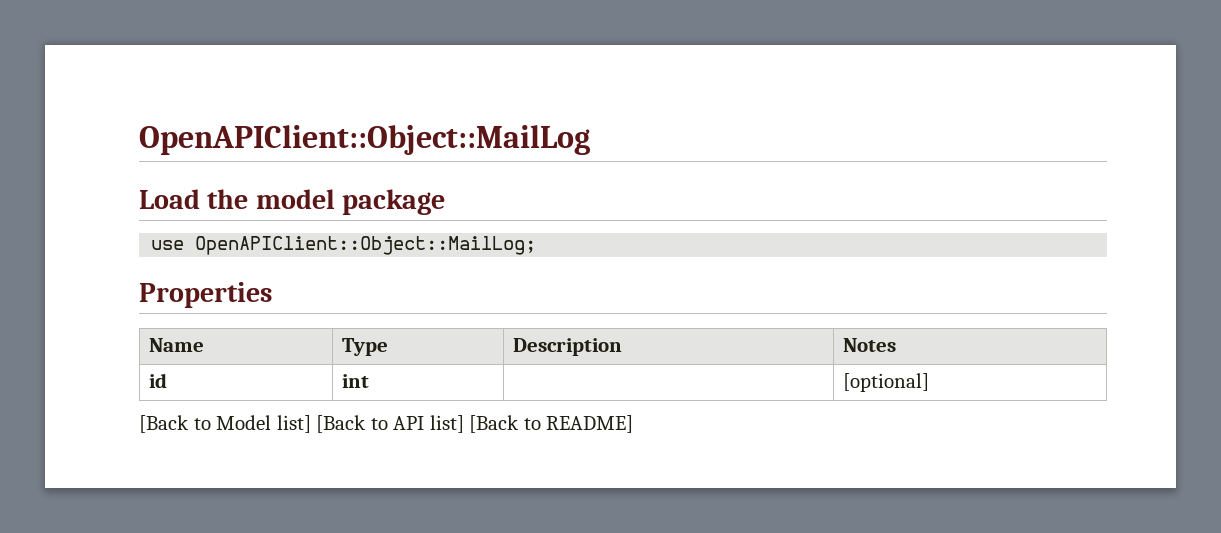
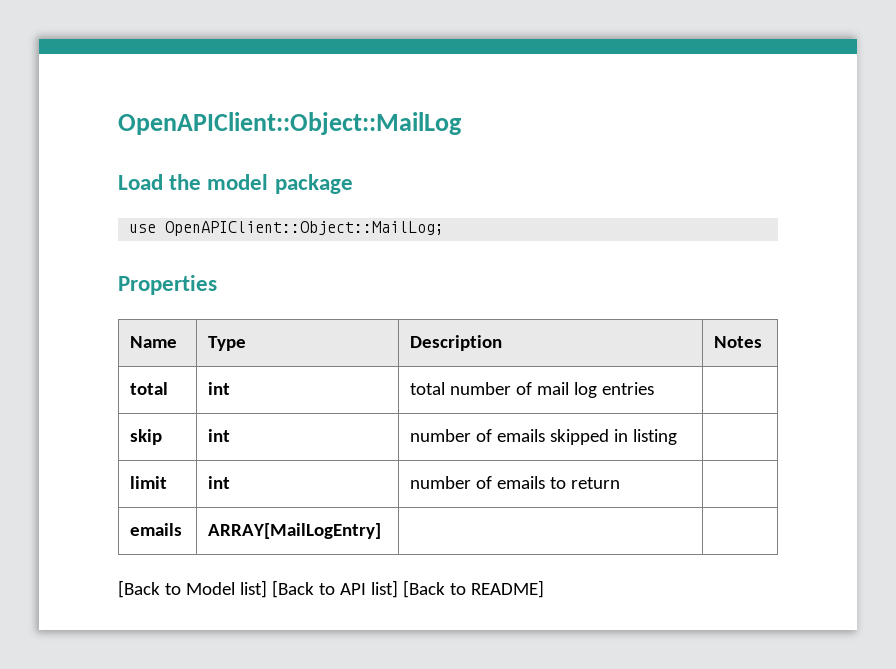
- id | int | | [optional]
+ total | int | total number of mail log entries |
+ skip | int | number of emails skipped in listing |
+ limit | int | number of emails to return |
+ emails | ARRAY[MailLogEntry] | |

